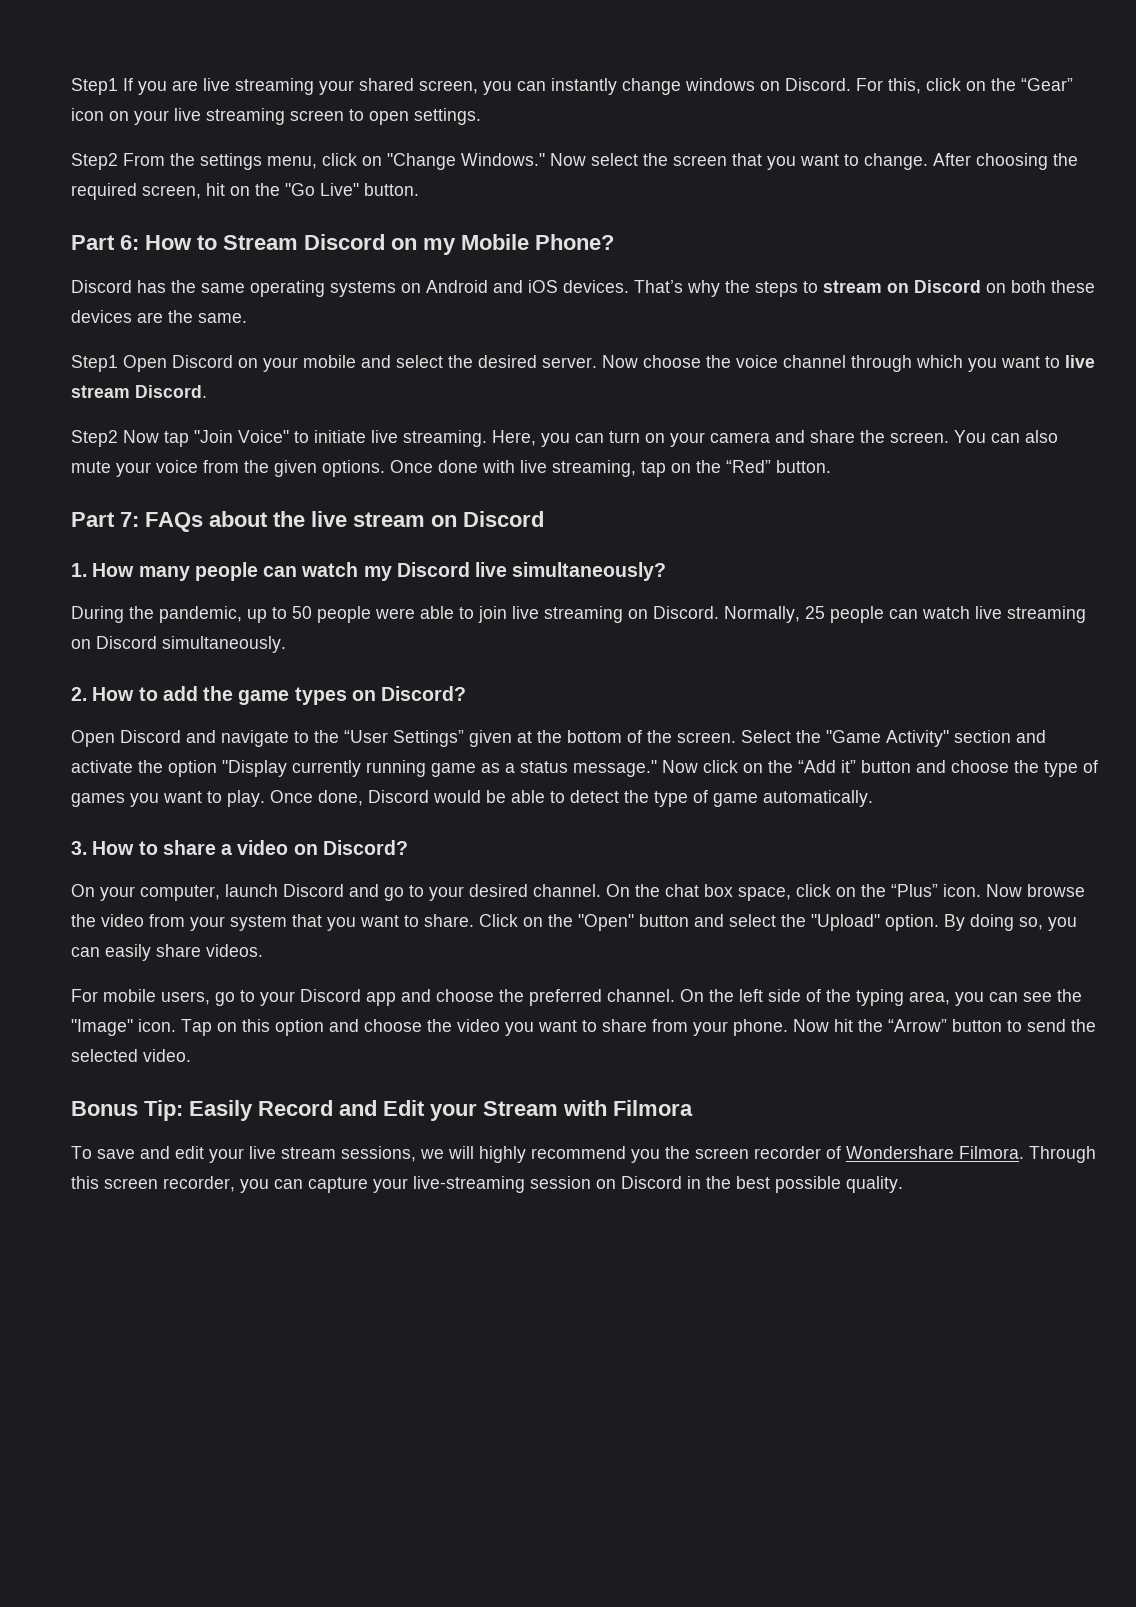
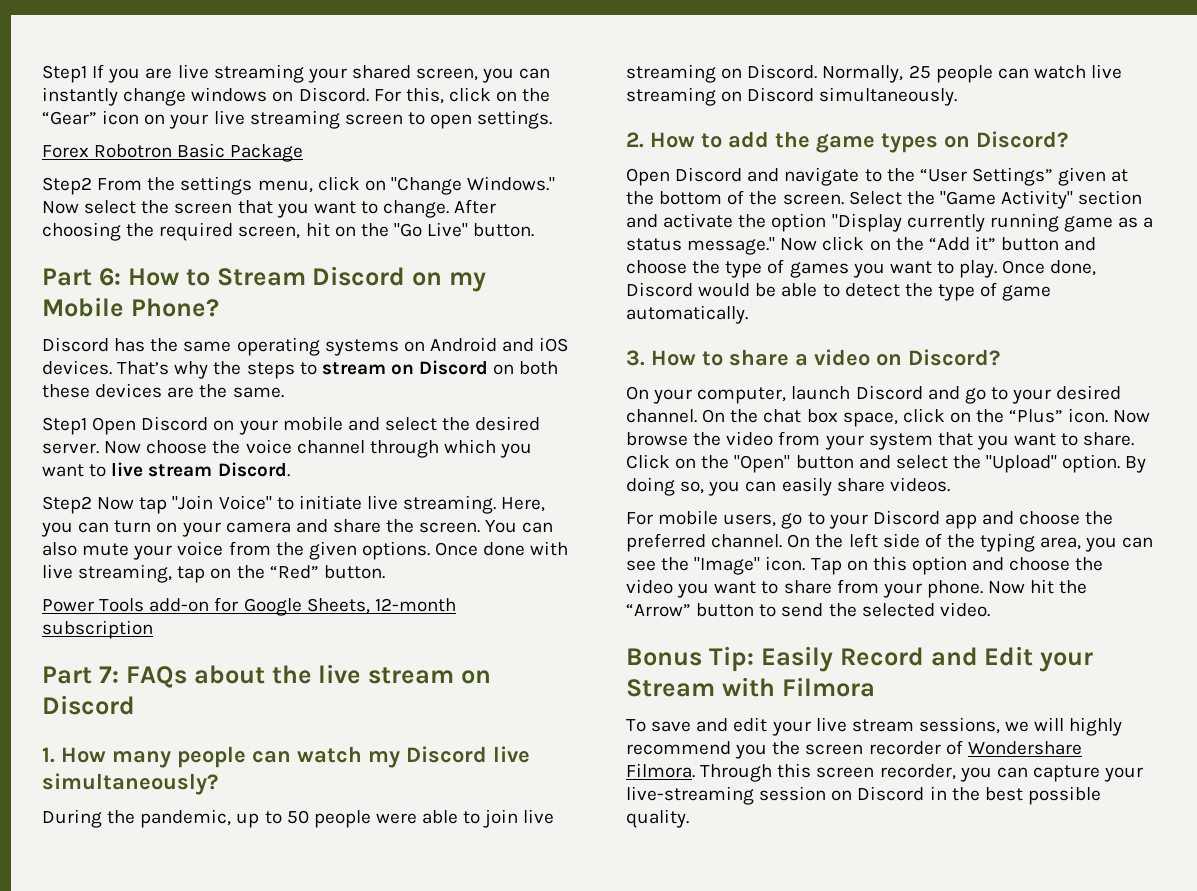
+ Forex Robotron Basic Package
+ Power Tools add-on for Google Sheets, 12-month subscription

